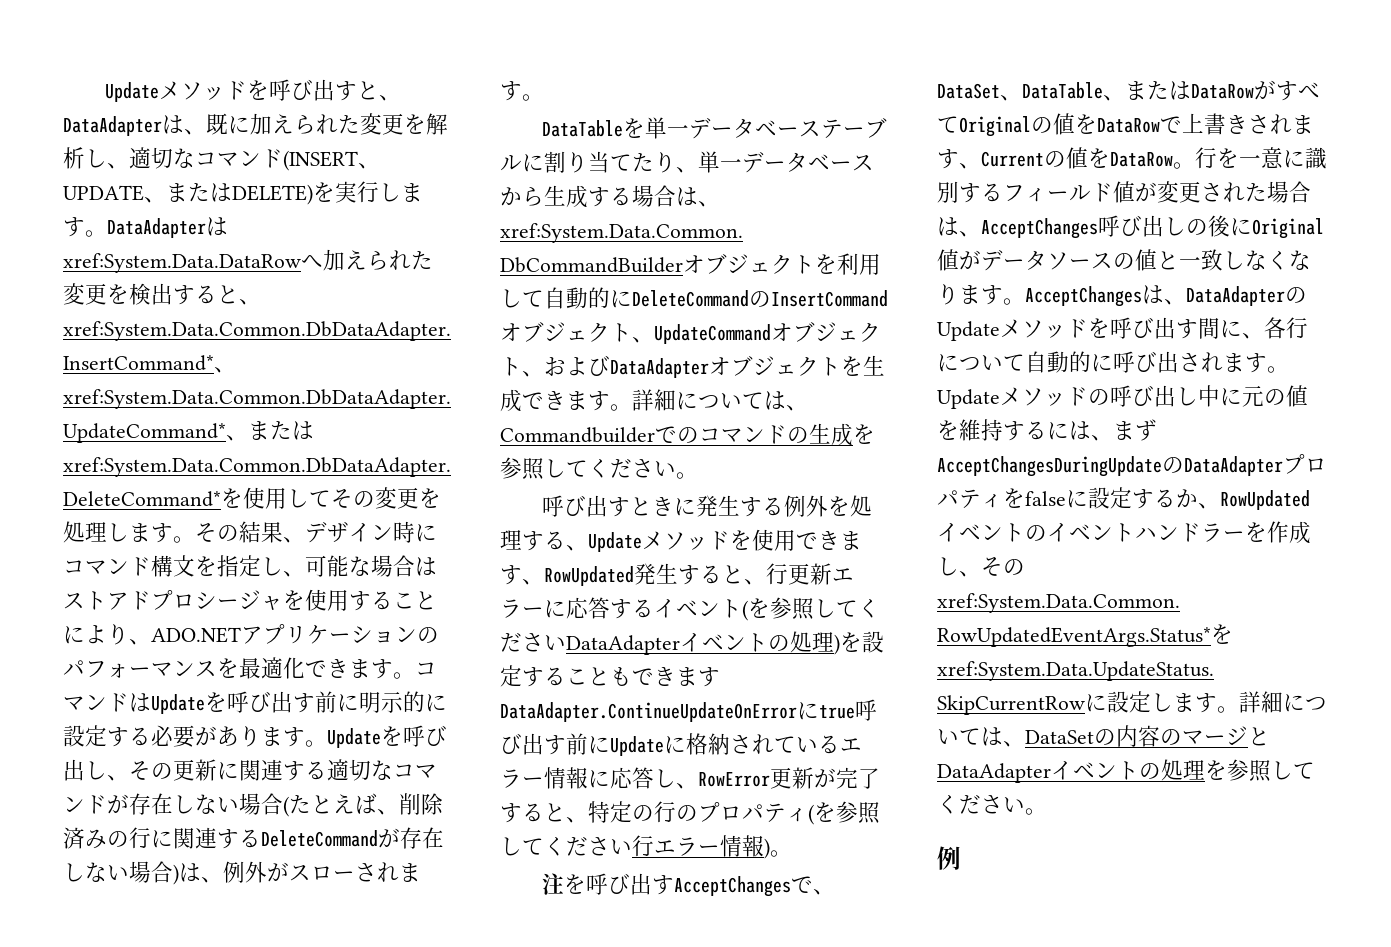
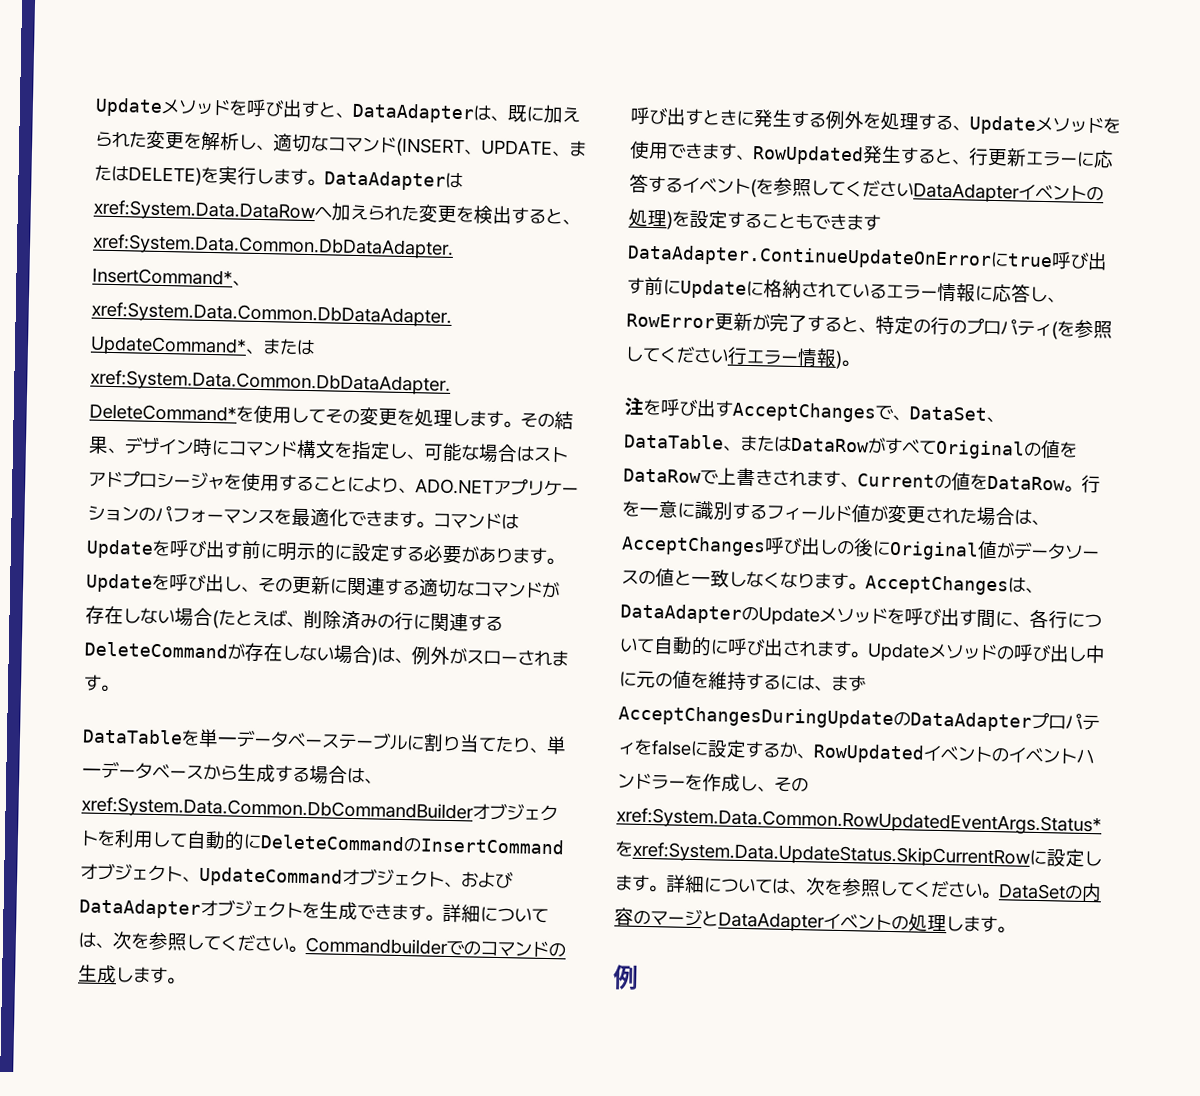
- 詳細については、Commandbuilderでのコマンドの生成を参照してください。
+ 詳細については、次を参照してください。Commandbuilderでのコマンドの生成します。
- 詳細については、DataSetの内容のマージとDataAdapterイベントの処理を参照してください。
+ 詳細については、次を参照してください。DataSetの内容のマージとDataAdapterイベントの処理します。

